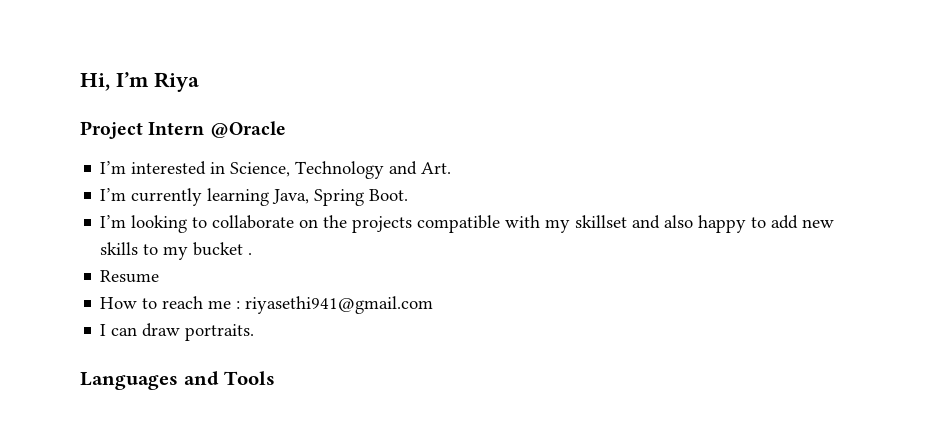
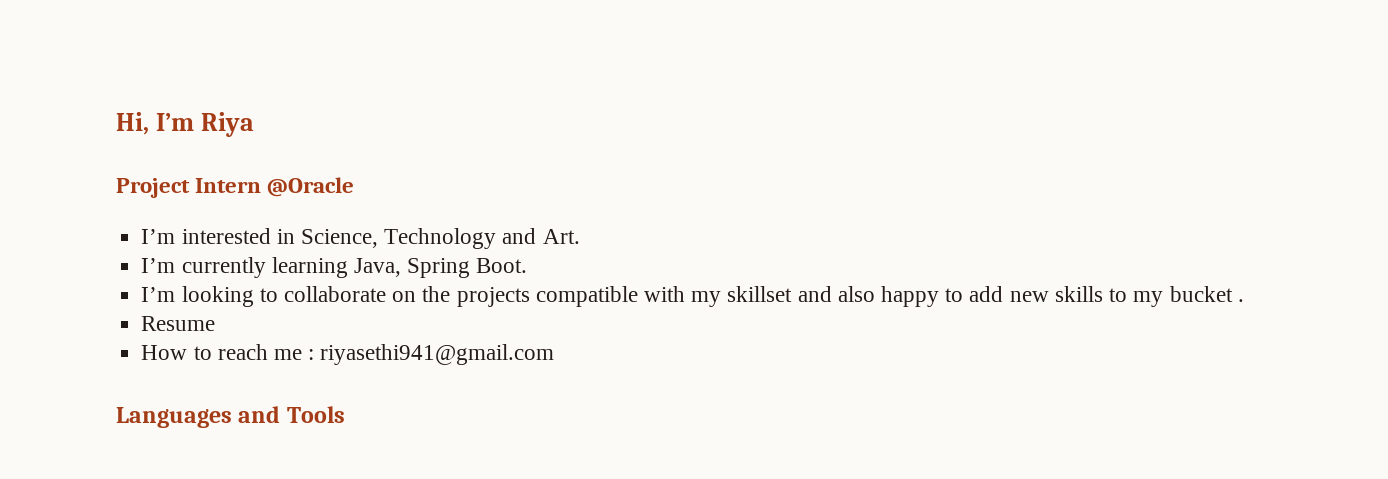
- I can draw portraits.

